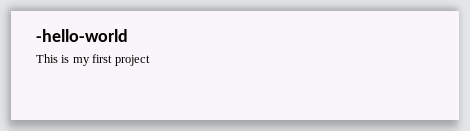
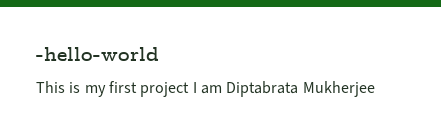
- This is my first project
+ This is my first project I am Diptabrata Mukherjee

